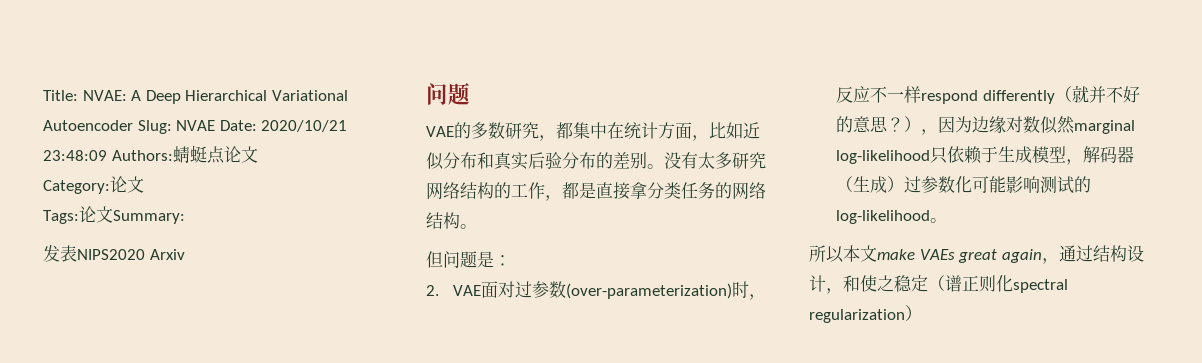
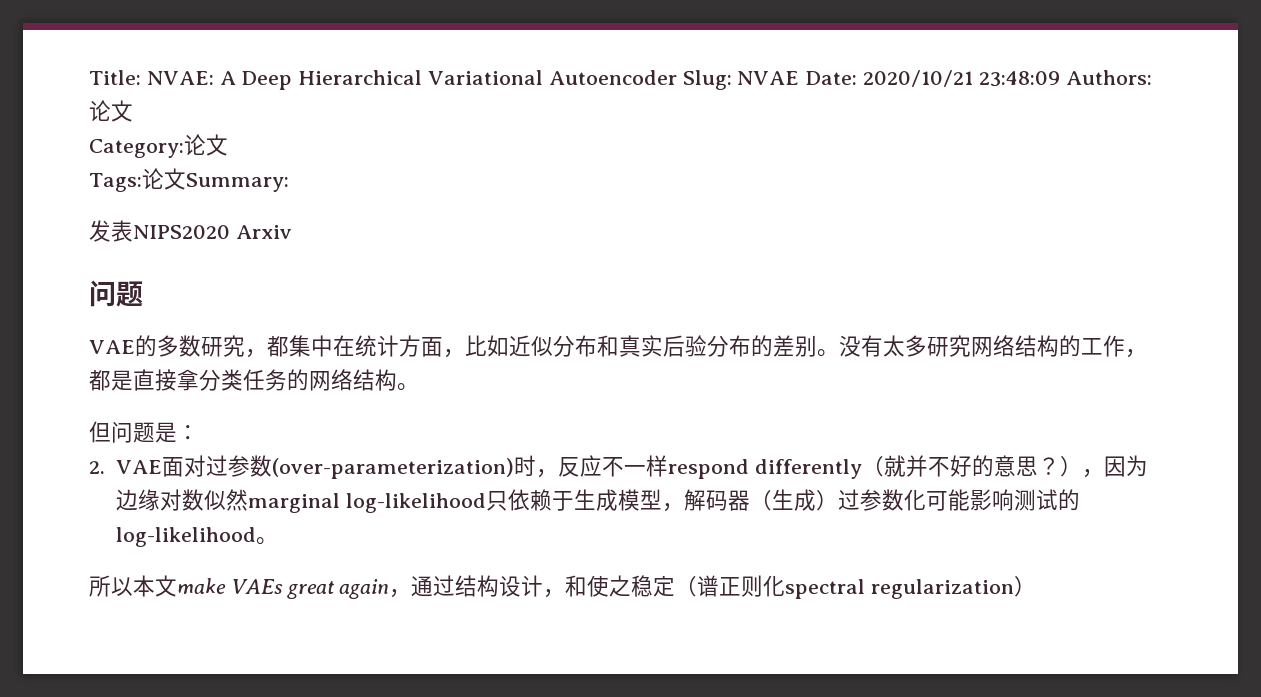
- Title: NVAE: A Deep Hierarchical Variational Autoencoder Slug: NVAE Date: 2020/10/21 23:48:09 Authors:蜻蜓点论文
+ Title: NVAE: A Deep Hierarchical Variational Autoencoder Slug: NVAE Date: 2020/10/21 23:48:09 Authors:论文

